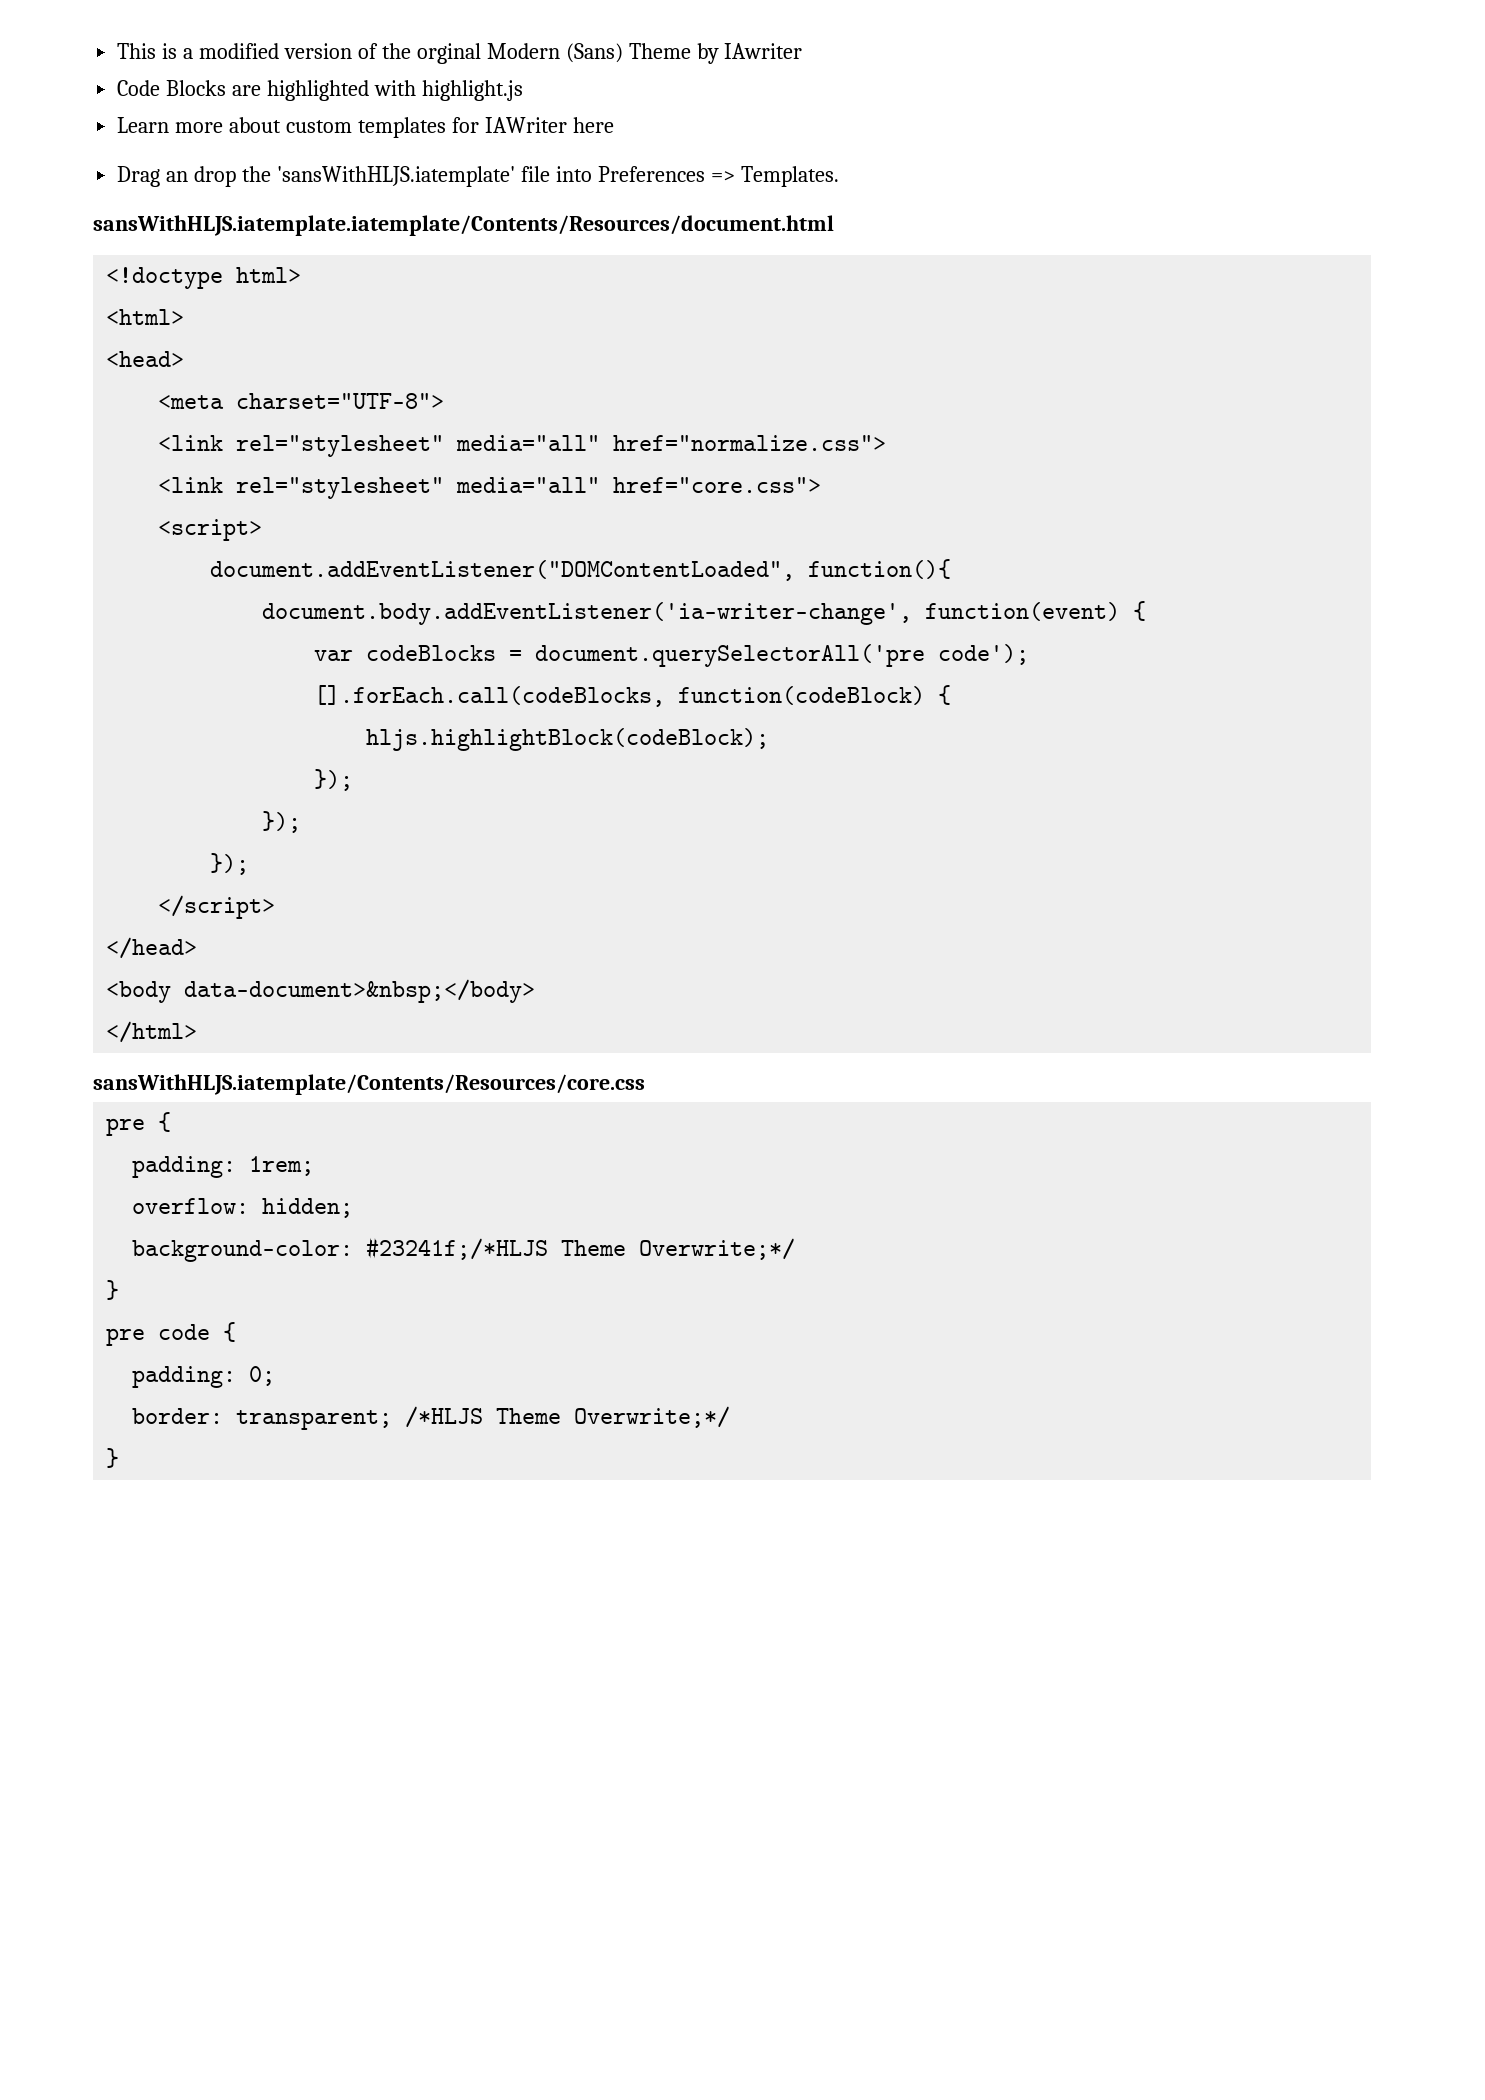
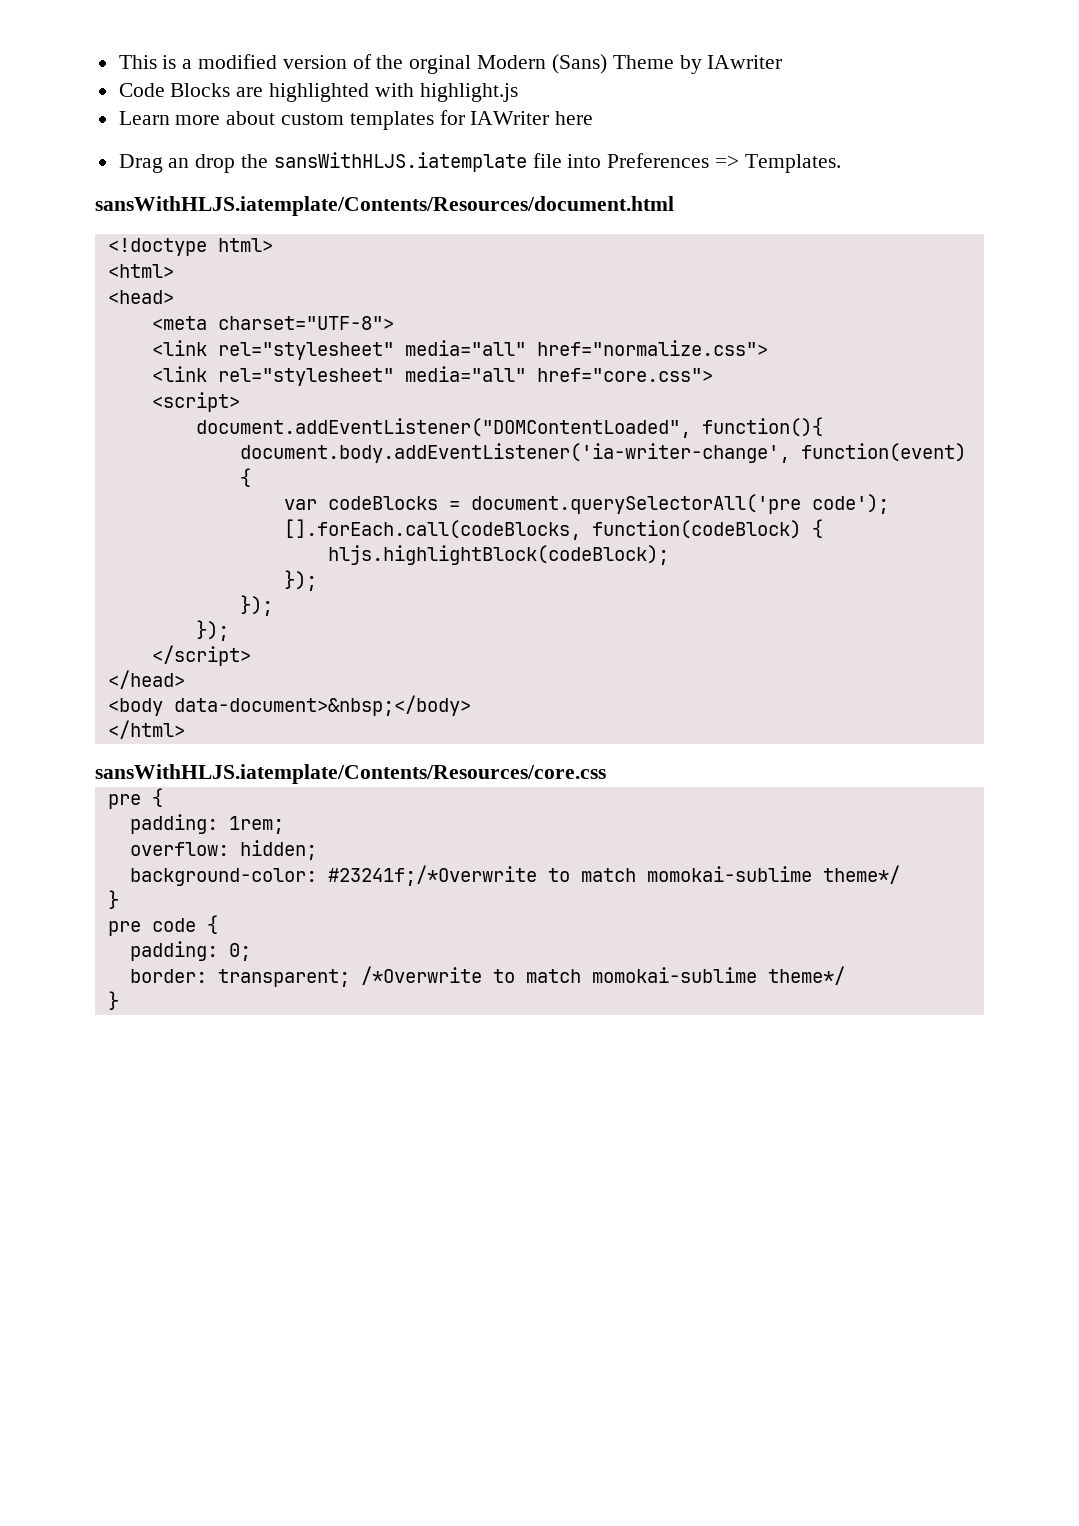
- Drag an drop the 'sansWithHLJS.iatemplate' file into Preferences => Templates.
+ Drag an drop the sansWithHLJS.iatemplate file into Preferences => Templates.
- sansWithHLJS.iatemplate.iatemplate/Contents/Resources/document.html
+ sansWithHLJS.iatemplate/Contents/Resources/document.html
- background-color: #23241f;/*HLJS Theme Overwrite;*/
+ background-color: #23241f;/*Overwrite to match momokai-sublime theme*/
- border: transparent; /*HLJS Theme Overwrite;*/
+ border: transparent; /*Overwrite to match momokai-sublime theme*/

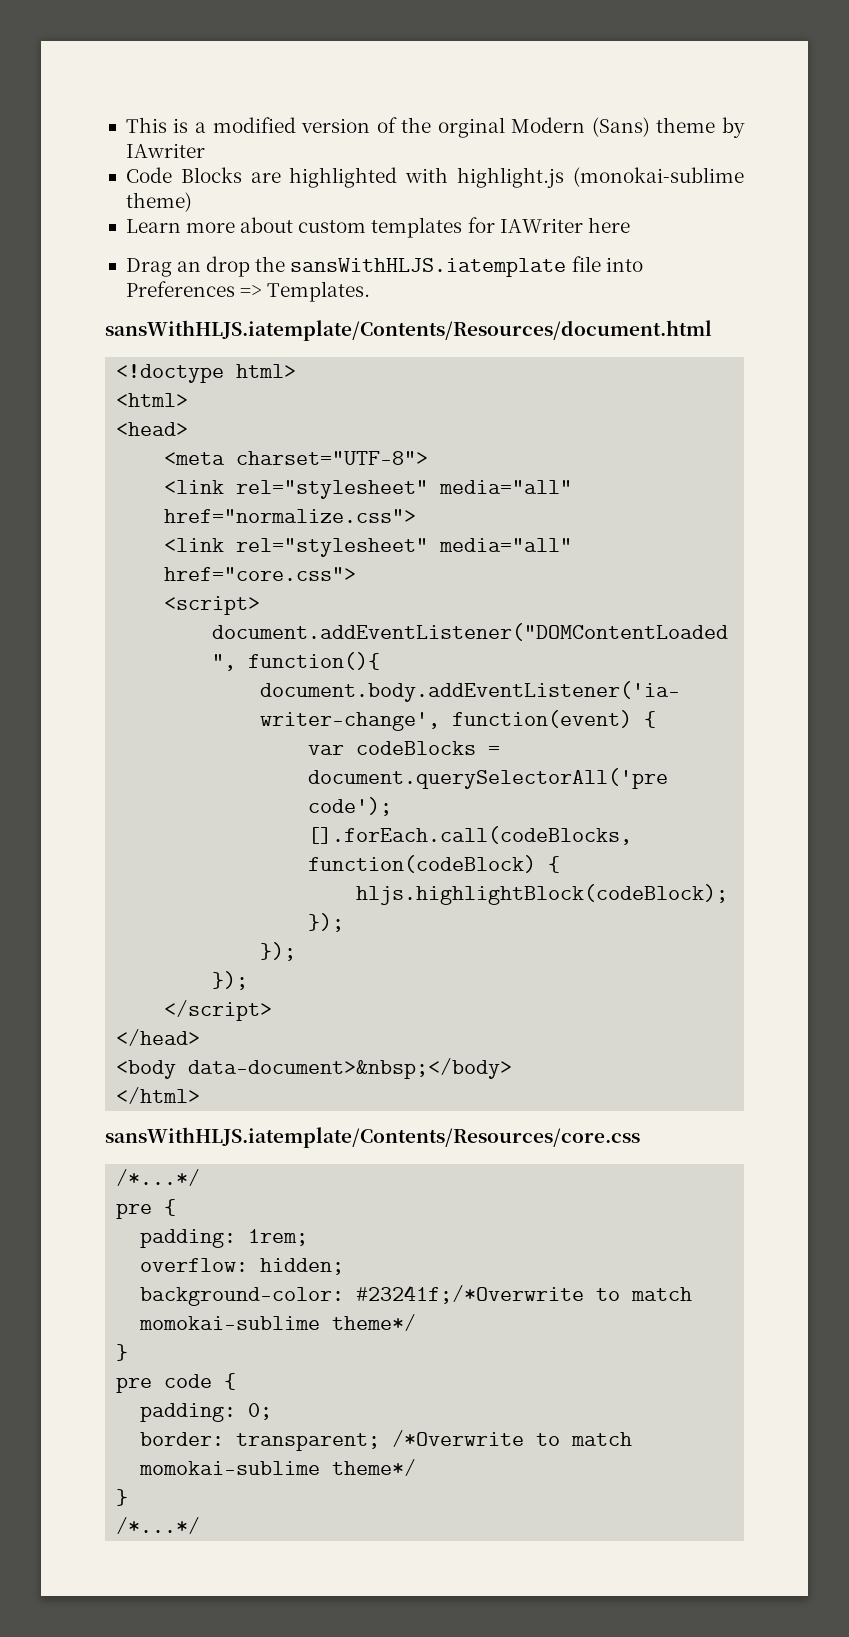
- This is a modified version of the orginal Modern (Sans) Theme by IAwriter
+ This is a modified version of the orginal Modern (Sans) theme by IAwriter
- Code Blocks are highlighted with highlight.js
+ Code Blocks are highlighted with highlight.js (monokai-sublime theme)
  sansWithHLJS.iatemplate/Contents/Resources/core.css
+ /*...*/
  border: transparent; /*Overwrite to match momokai-sublime theme*/
  }
+ /*...*/

